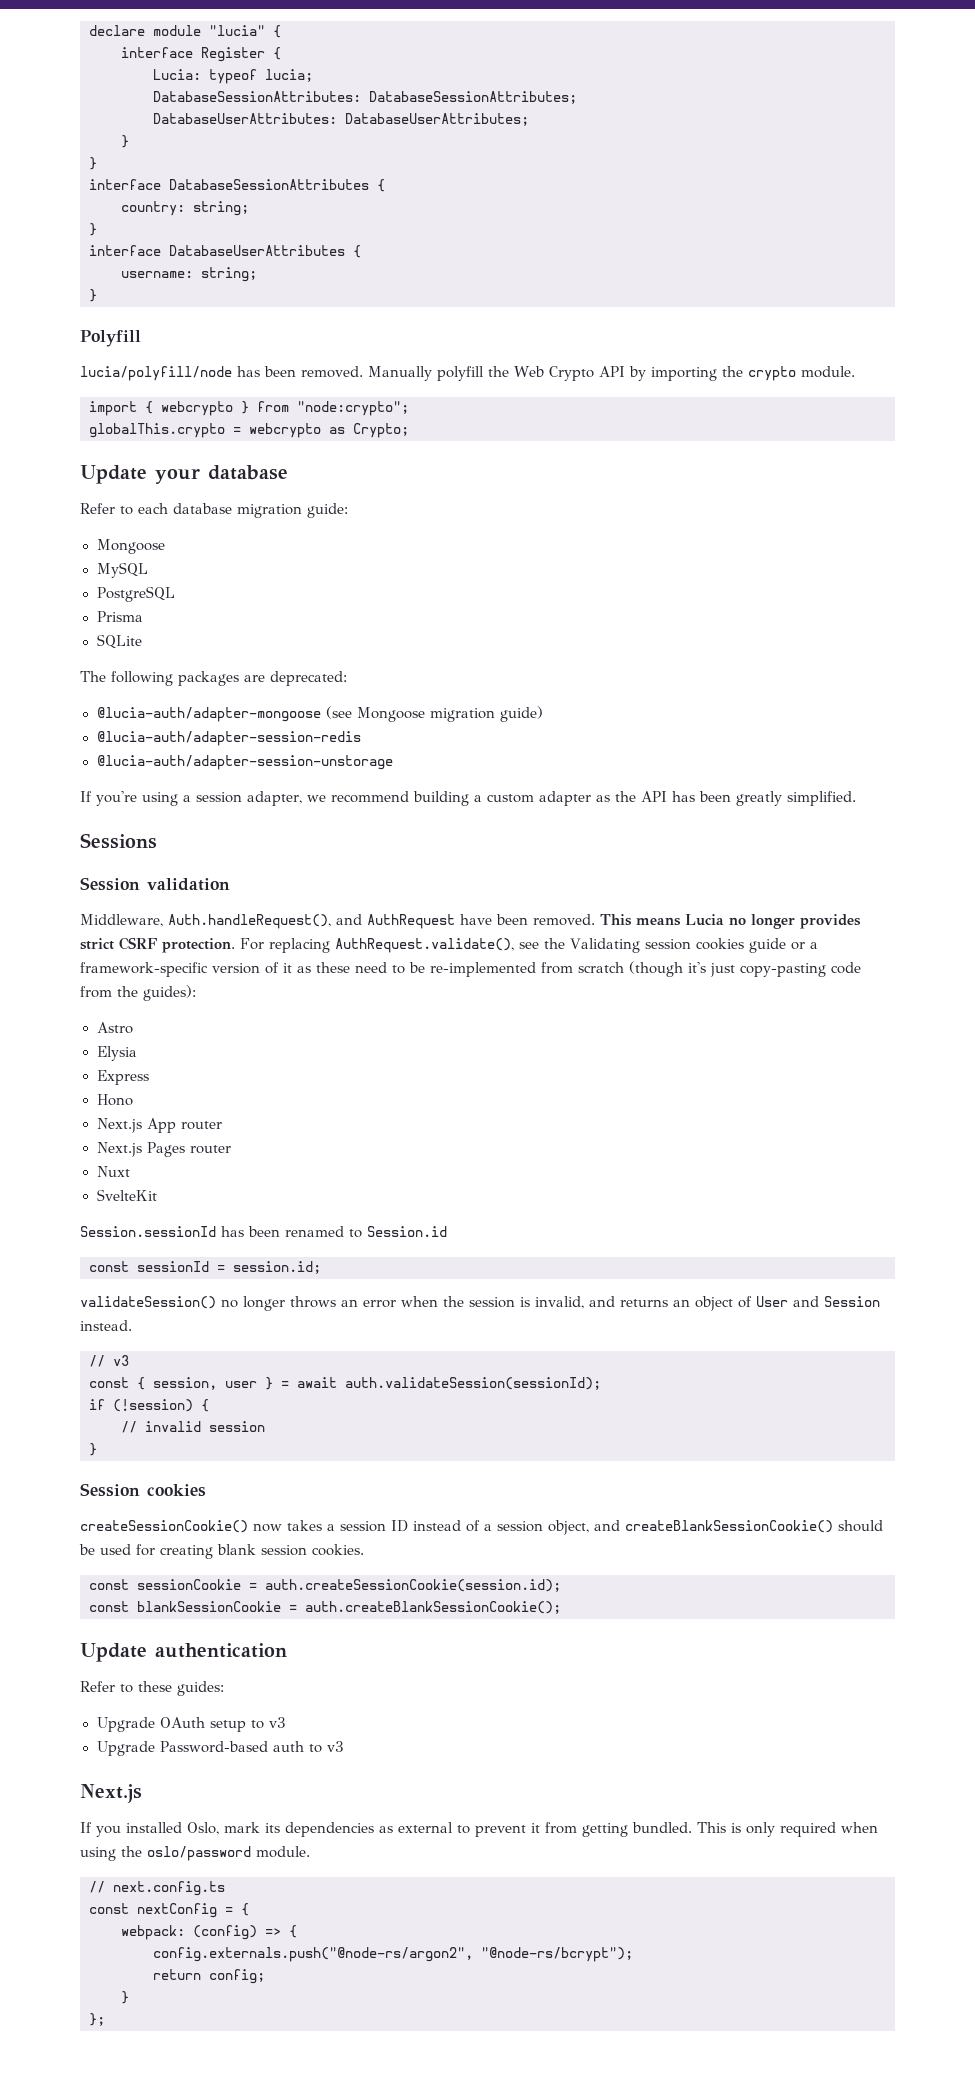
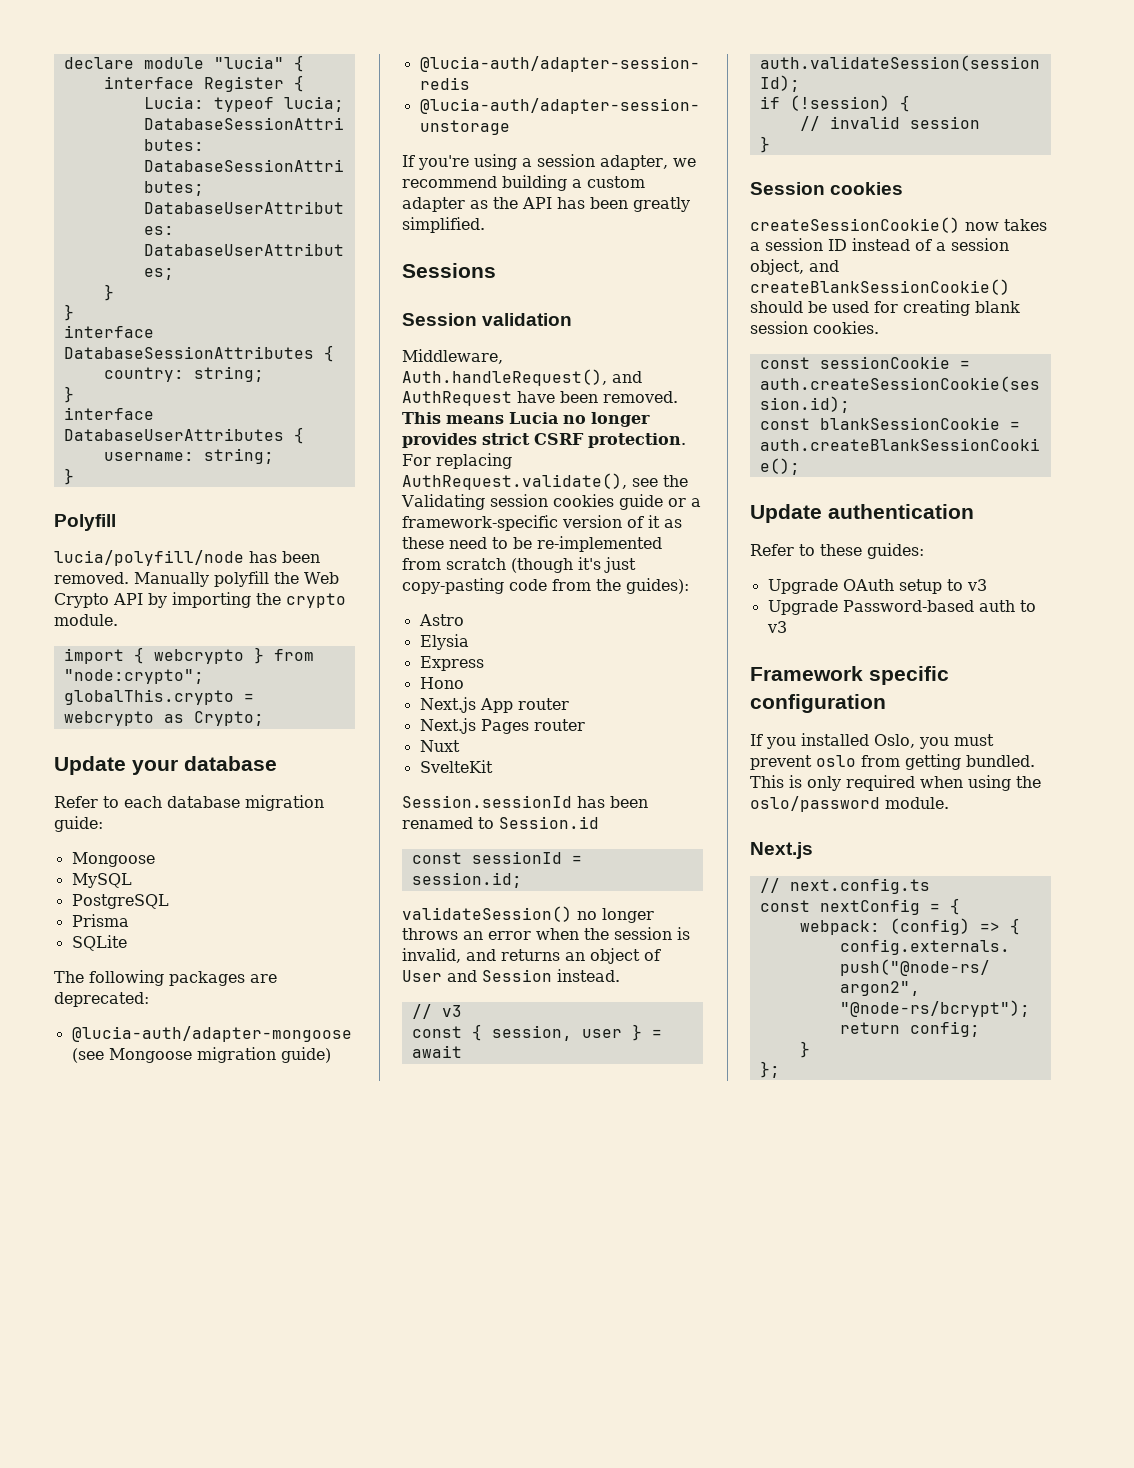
  Upgrade Password-based auth to v3
- Next.js
+ Framework specific configuration
- If you installed Oslo, mark its dependencies as external to prevent it from getting bundled.
+ If you installed Oslo, you must prevent oslo from getting bundled.
  This is only required when using the oslo/password module.
+ Next.js

